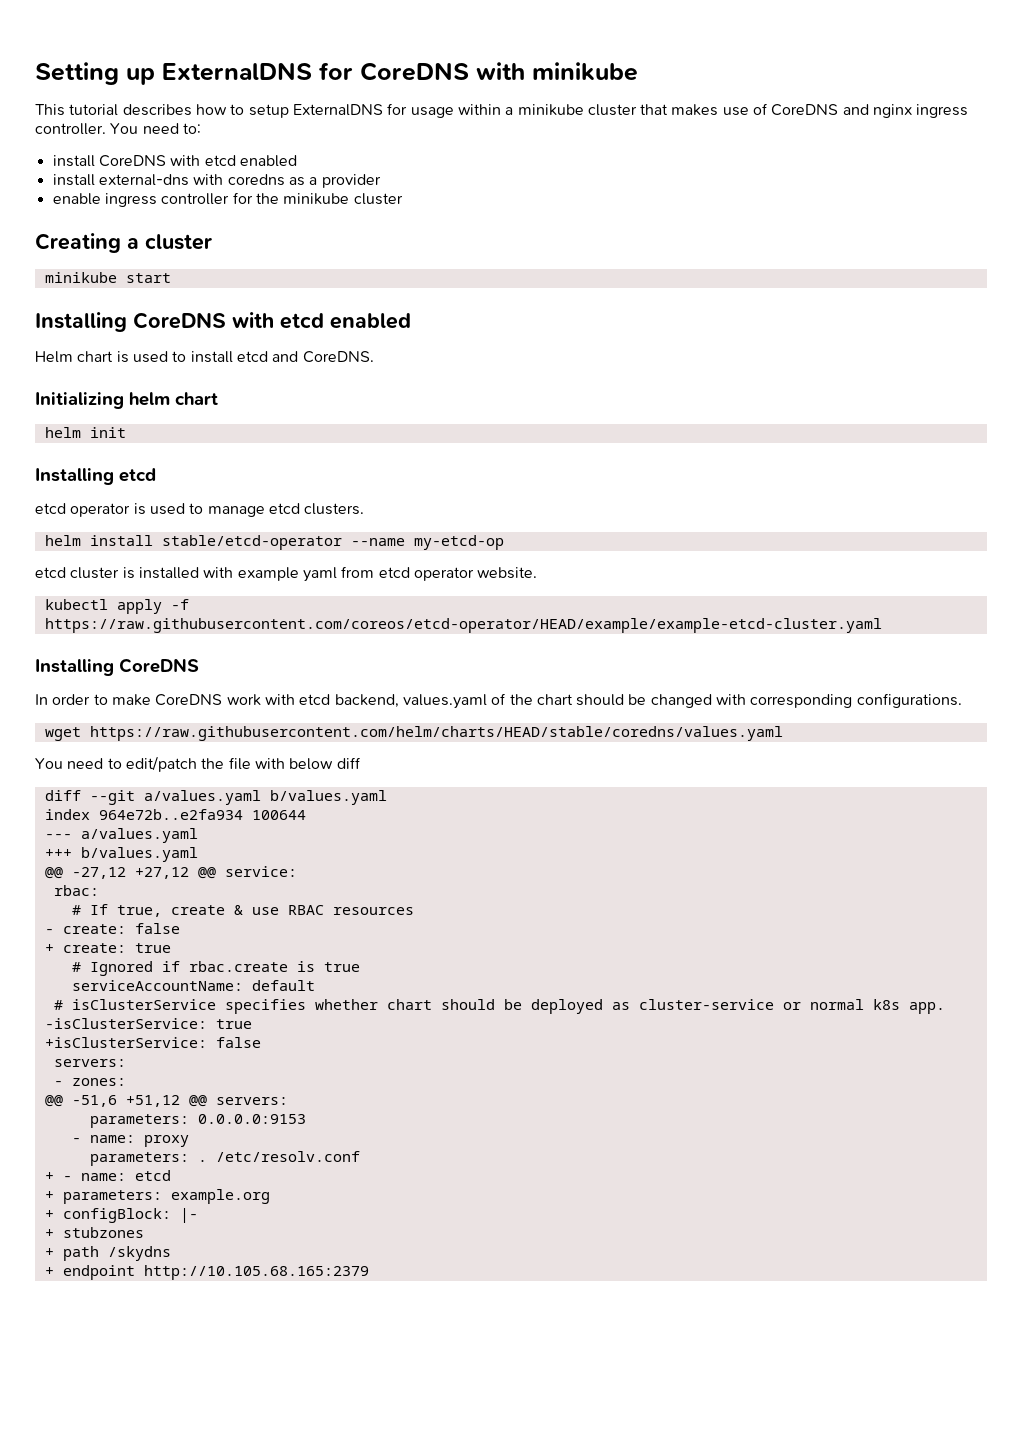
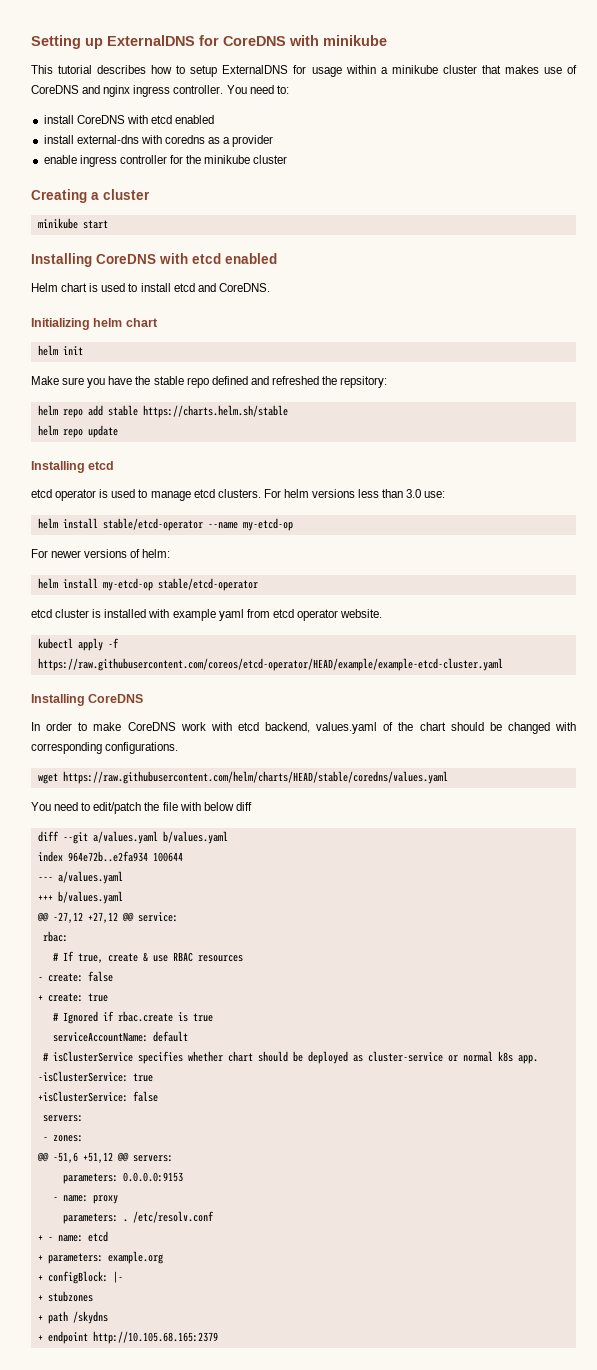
+ Make sure you have the stable repo defined and refreshed the repsitory:
+ helm repo add stable https://charts.helm.sh/stable
+ helm repo update
+ For helm versions less than 3.0 use:
+ For newer versions of helm:
+ helm install my-etcd-op stable/etcd-operator

